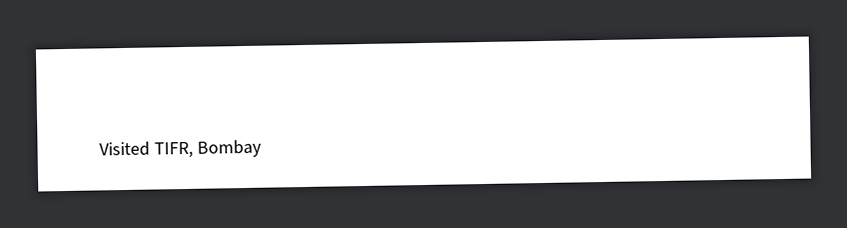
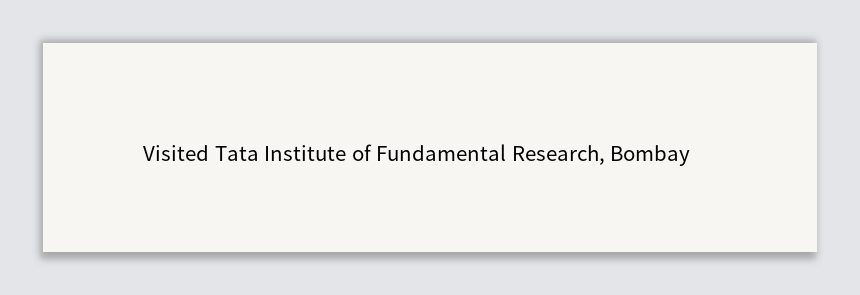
- Visited TIFR, Bombay
+ Visited Tata Institute of Fundamental Research, Bombay

